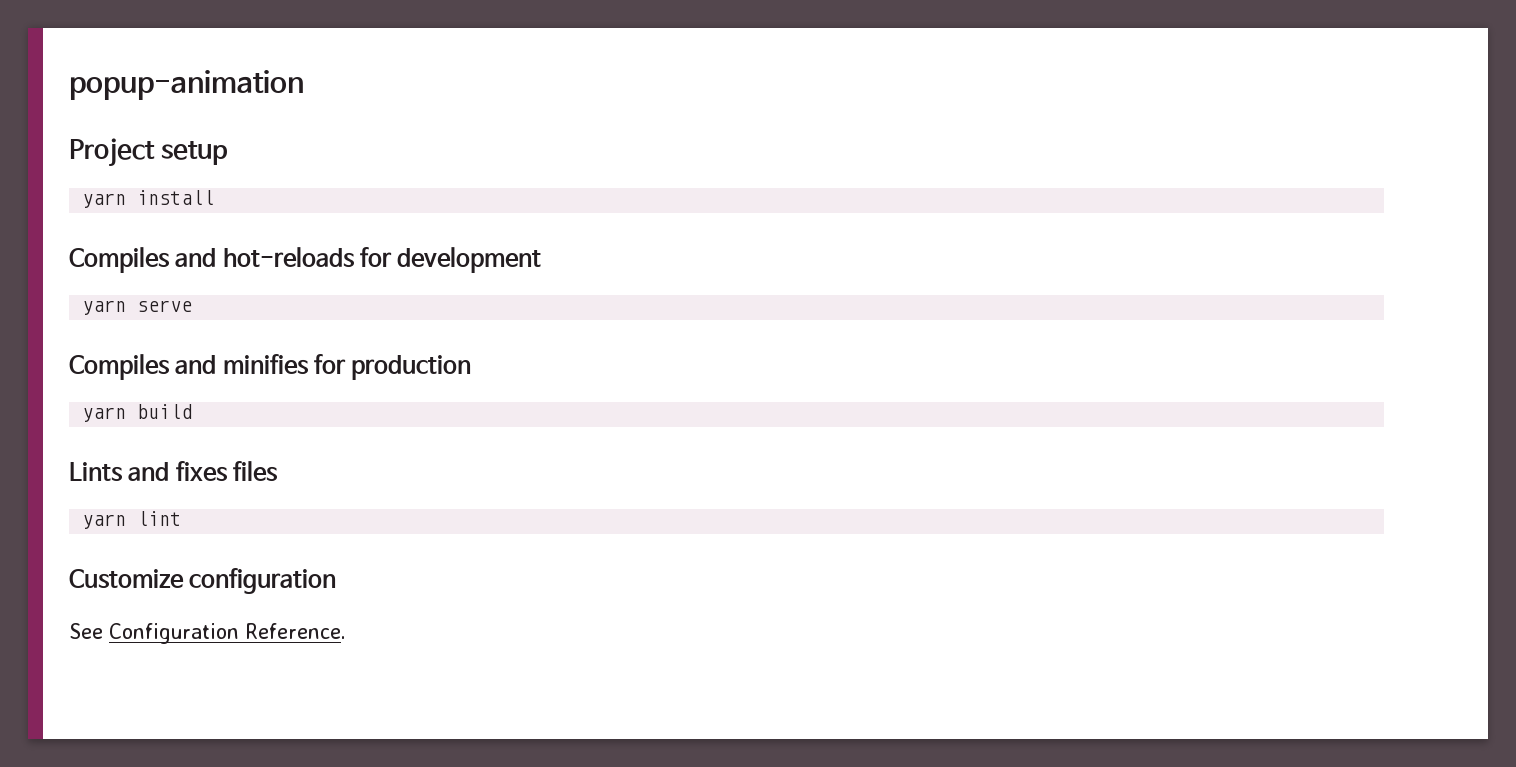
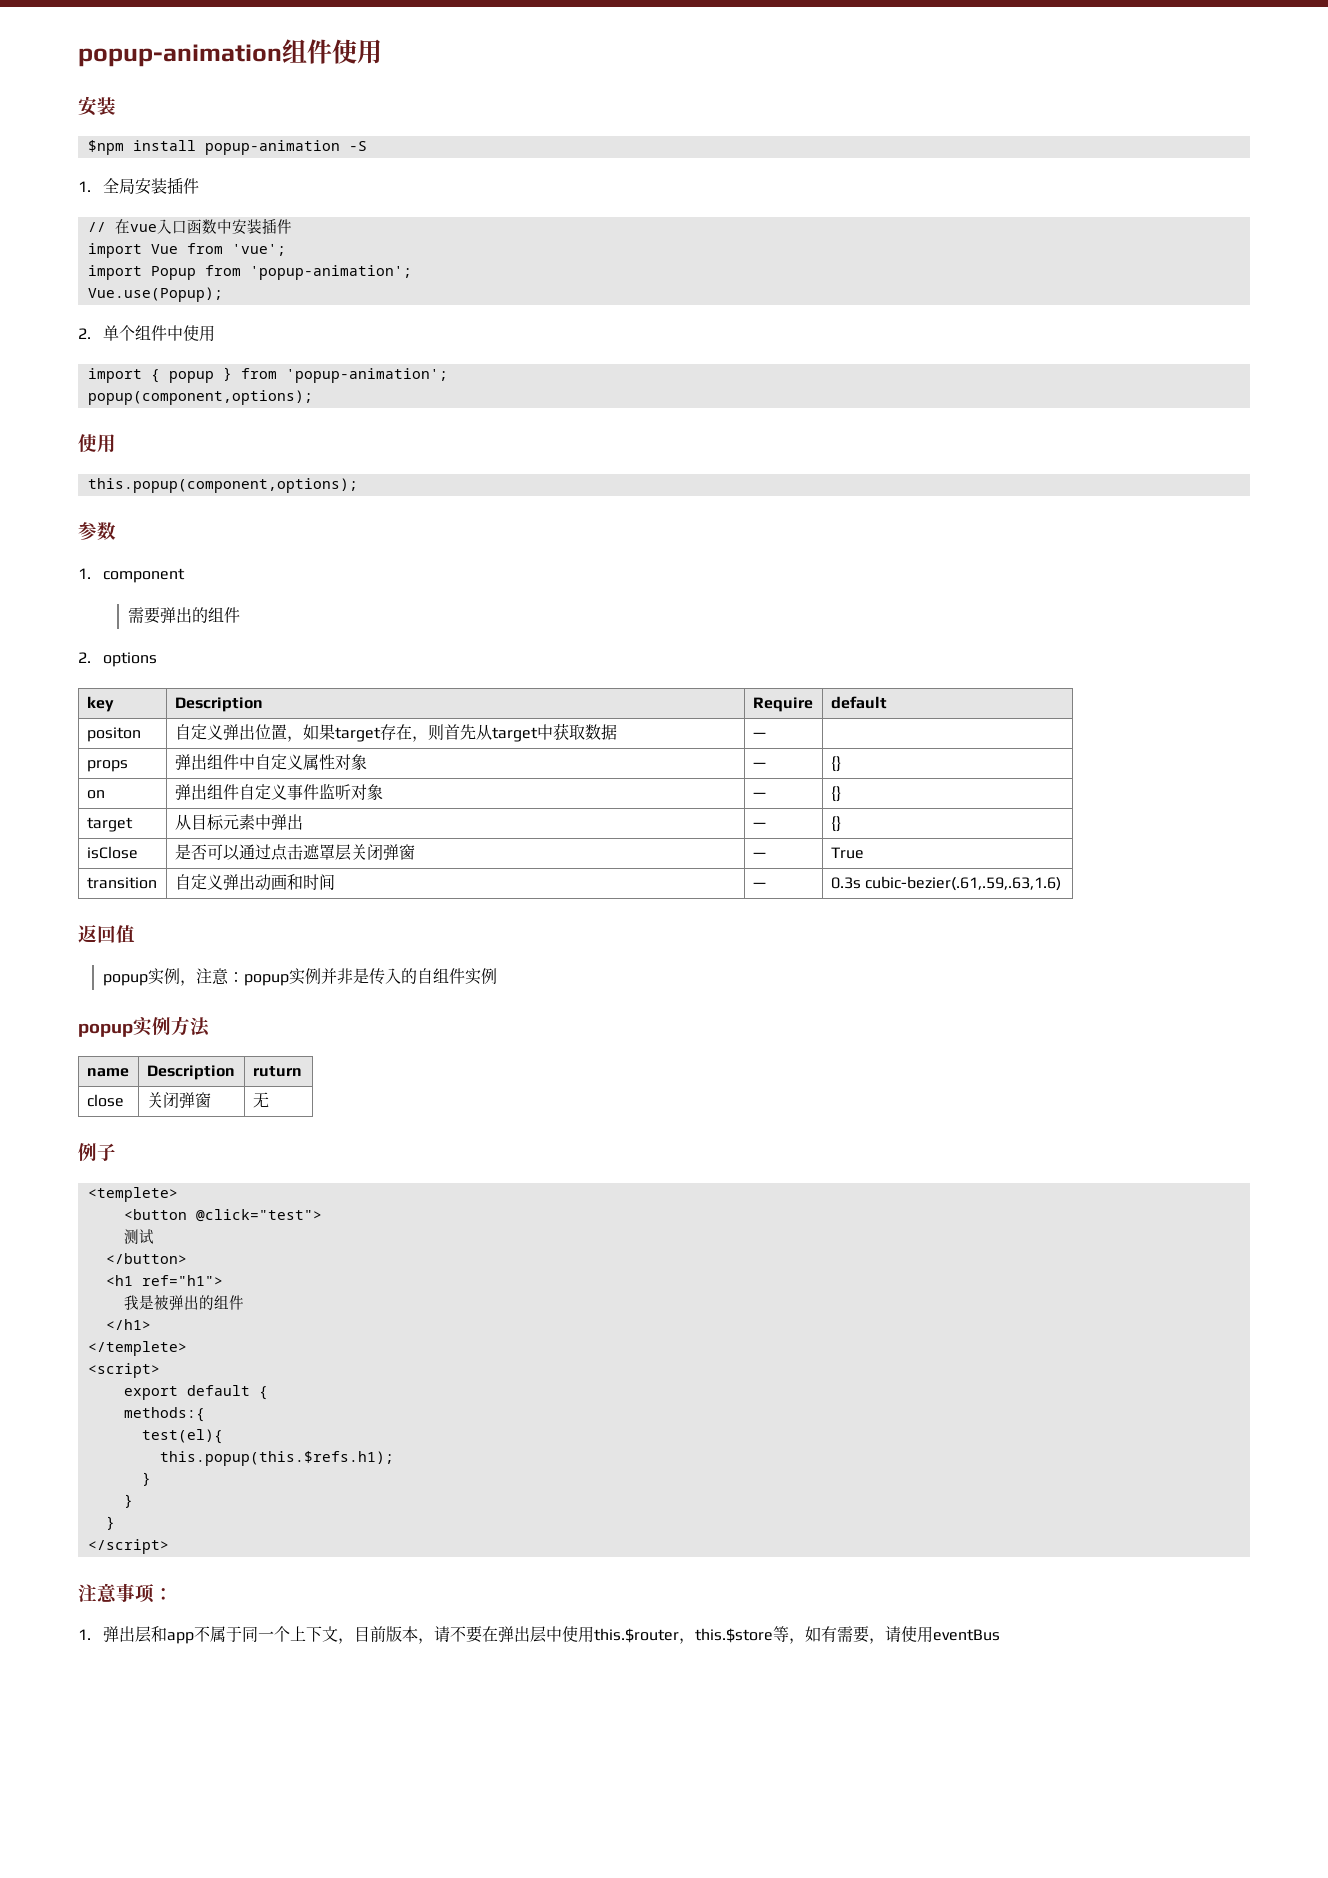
- popup-animation
- Project setup
- yarn install
- Compiles and hot-reloads for development
- yarn serve
- Compiles and minifies for production
- yarn build
- Lints and fixes files
- yarn lint
- Customize configuration
- See Configuration Reference.
+ popup-animation组件使用
+ 安装
+ $npm install popup-animation -S
+ 1.全局安装插件
+ // 在vue入口函数中安装插件
+ import Vue from 'vue';
+ import Popup from 'popup-animation';
+ Vue.use(Popup);
+ 2.单个组件中使用
+ import { popup } from 'popup-animation';
+ popup(component,options);
+ 使用
+ this.popup(component,options);
+ 参数
+ 1. component
+ 需要弹出的组件
+ 2. options
+ key | Description | Require | default
+ positon | 自定义弹出位置，如果target存在，则首先从target中获取数据 | — |
+ props | 弹出组件中自定义属性对象 | — | {}
+ on | 弹出组件自定义事件监听对象 | — | {}
+ target | 从目标元素中弹出 | — | {}
+ isClose | 是否可以通过点击遮罩层关闭弹窗 | — | True
+ transition | 自定义弹出动画和时间 | — | 0.3s cubic-bezier(.61,.59,.63,1.6)
+ 返回值
+ popup实例，注意：popup实例并非是传入的自组件实例
+ popup实例方法
+ name | Description | ruturn
+ close | 关闭弹窗 | 无
+ 例子
+ <templete>
+ <button @click="test">
+ 测试
+ </button>
+ <h1 ref="h1">
+ 我是被弹出的组件
+ </h1>
+ </templete>
+ <script>
+ export default {
+ methods:{
+ test(el){
+ this.popup(this.$refs.h1);
+ }
+ }
+ }
+ </script>
+ 注意事项：
+ 1.弹出层和app不属于同一个上下文，目前版本，请不要在弹出层中使用this.$router，this.$store等，如有需要，请使用eventBus

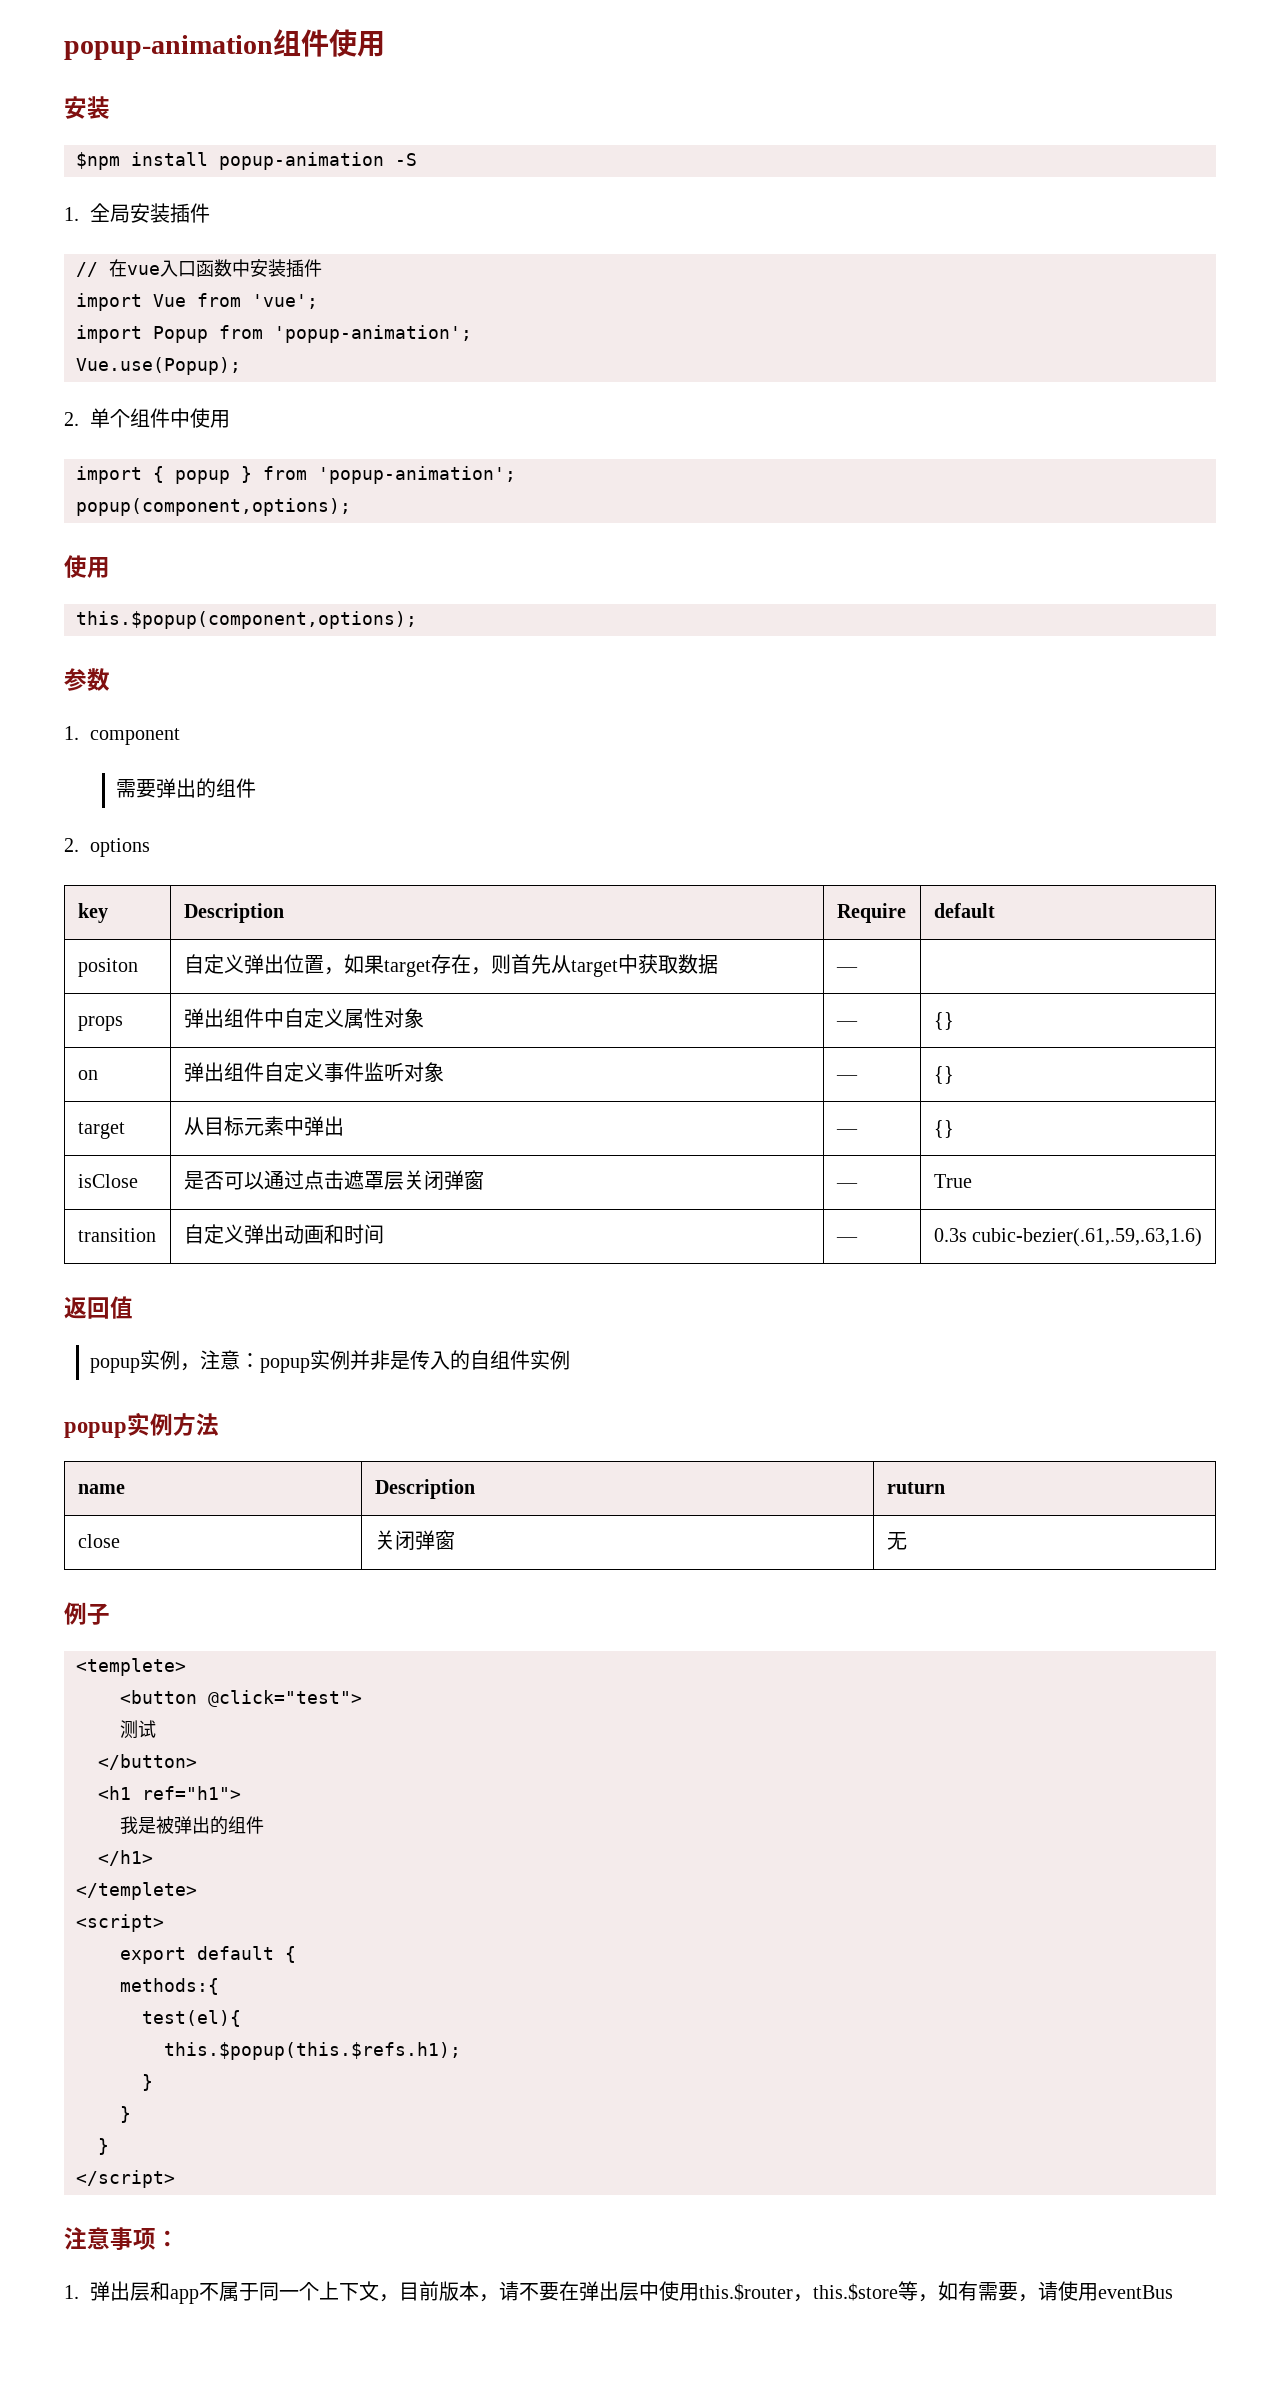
- this.popup(component,options);
+ this.$popup(component,options);
- this.popup(this.$refs.h1);
+ this.$popup(this.$refs.h1);

